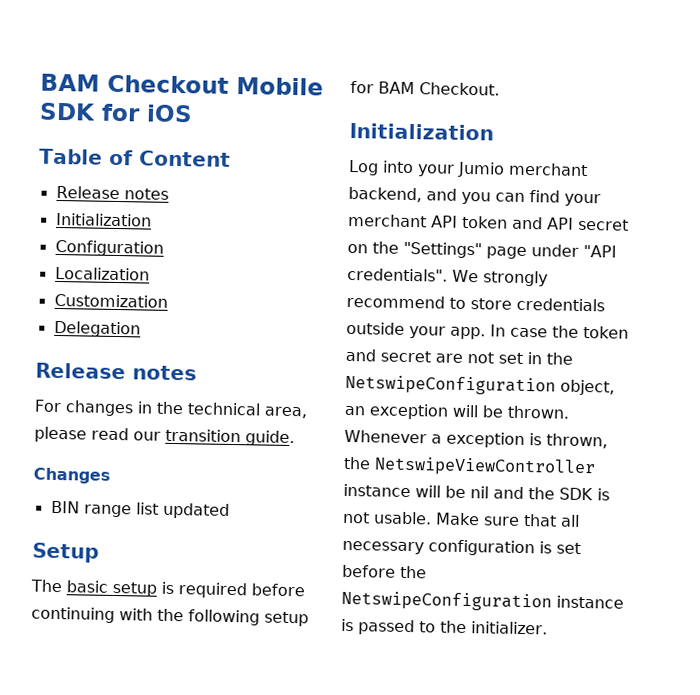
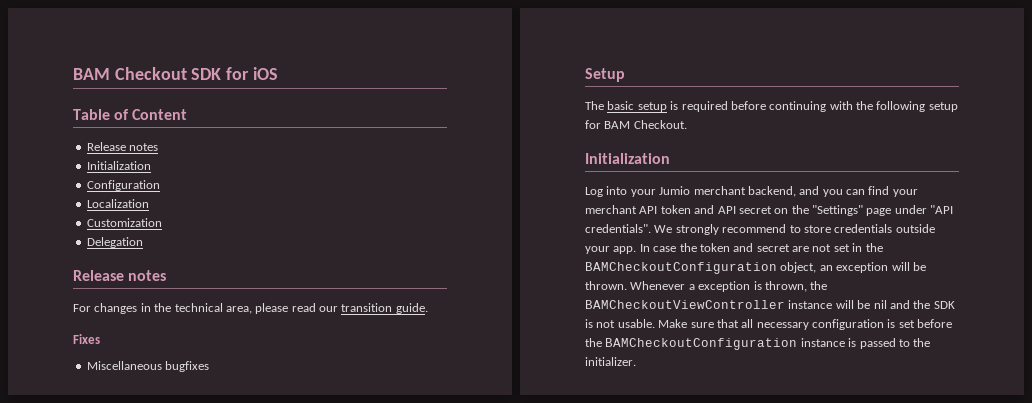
- BAM Checkout Mobile SDK for iOS
+ BAM Checkout SDK for iOS
- Changes
- BIN range list updated
+ Fixes
+ Miscellaneous bugfixes
- In case the token and secret are not set in the NetswipeConfiguration object, an exception will be thrown.
+ In case the token and secret are not set in the BAMCheckoutConfiguration object, an exception will be thrown.
- Whenever a exception is thrown, the NetswipeViewController instance will be nil and the SDK is not usable.
+ Whenever a exception is thrown, the BAMCheckoutViewController instance will be nil and the SDK is not usable.
- Make sure that all necessary configuration is set before the NetswipeConfiguration instance is passed to the initializer.
+ Make sure that all necessary configuration is set before the BAMCheckoutConfiguration instance is passed to the initializer.

